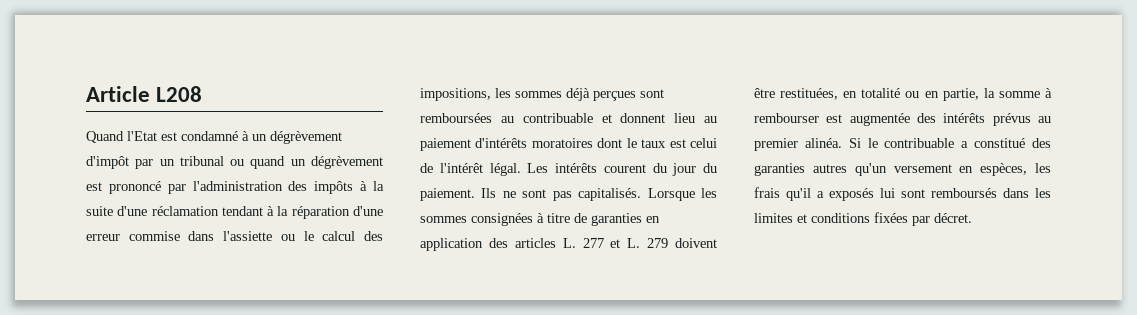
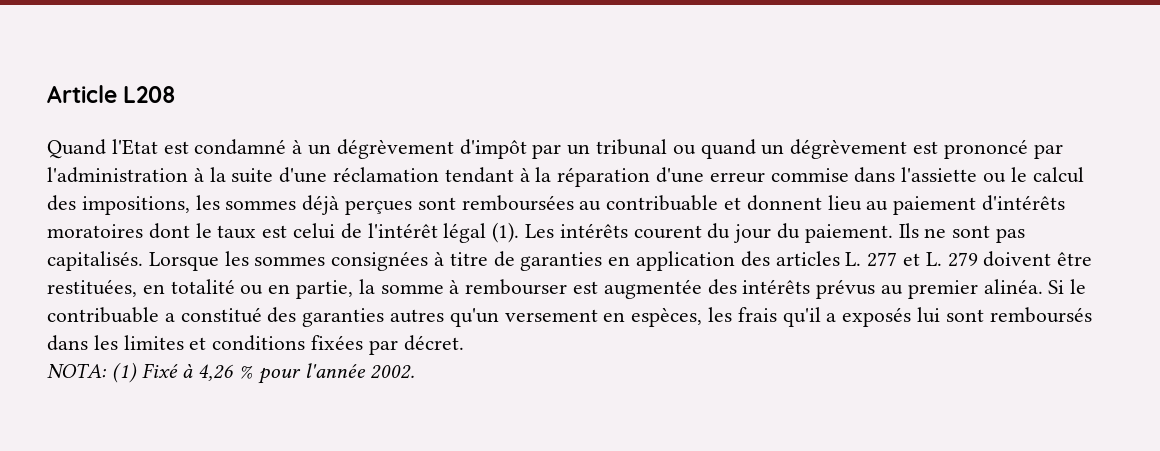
- Quand l'Etat est condamné à un dégrèvement d'impôt par un tribunal ou quand un dégrèvement est prononcé par l'administration des impôts à la suite d'une réclamation tendant à la réparation d'une erreur commise dans l'assiette ou le calcul des impositions, les sommes déjà perçues sont remboursées au contribuable et donnent lieu au paiement d'intérêts moratoires dont le taux est celui de l'intérêt légal.
+ Quand l'Etat est condamné à un dégrèvement d'impôt par un tribunal ou quand un dégrèvement est prononcé par l'administration à la suite d'une réclamation tendant à la réparation d'une erreur commise dans l'assiette ou le calcul des impositions, les sommes déjà perçues sont remboursées au contribuable et donnent lieu au paiement d'intérêts moratoires dont le taux est celui de l'intérêt légal (1).
+ NOTA: (1) Fixé à 4,26 % pour l'année 2002.

